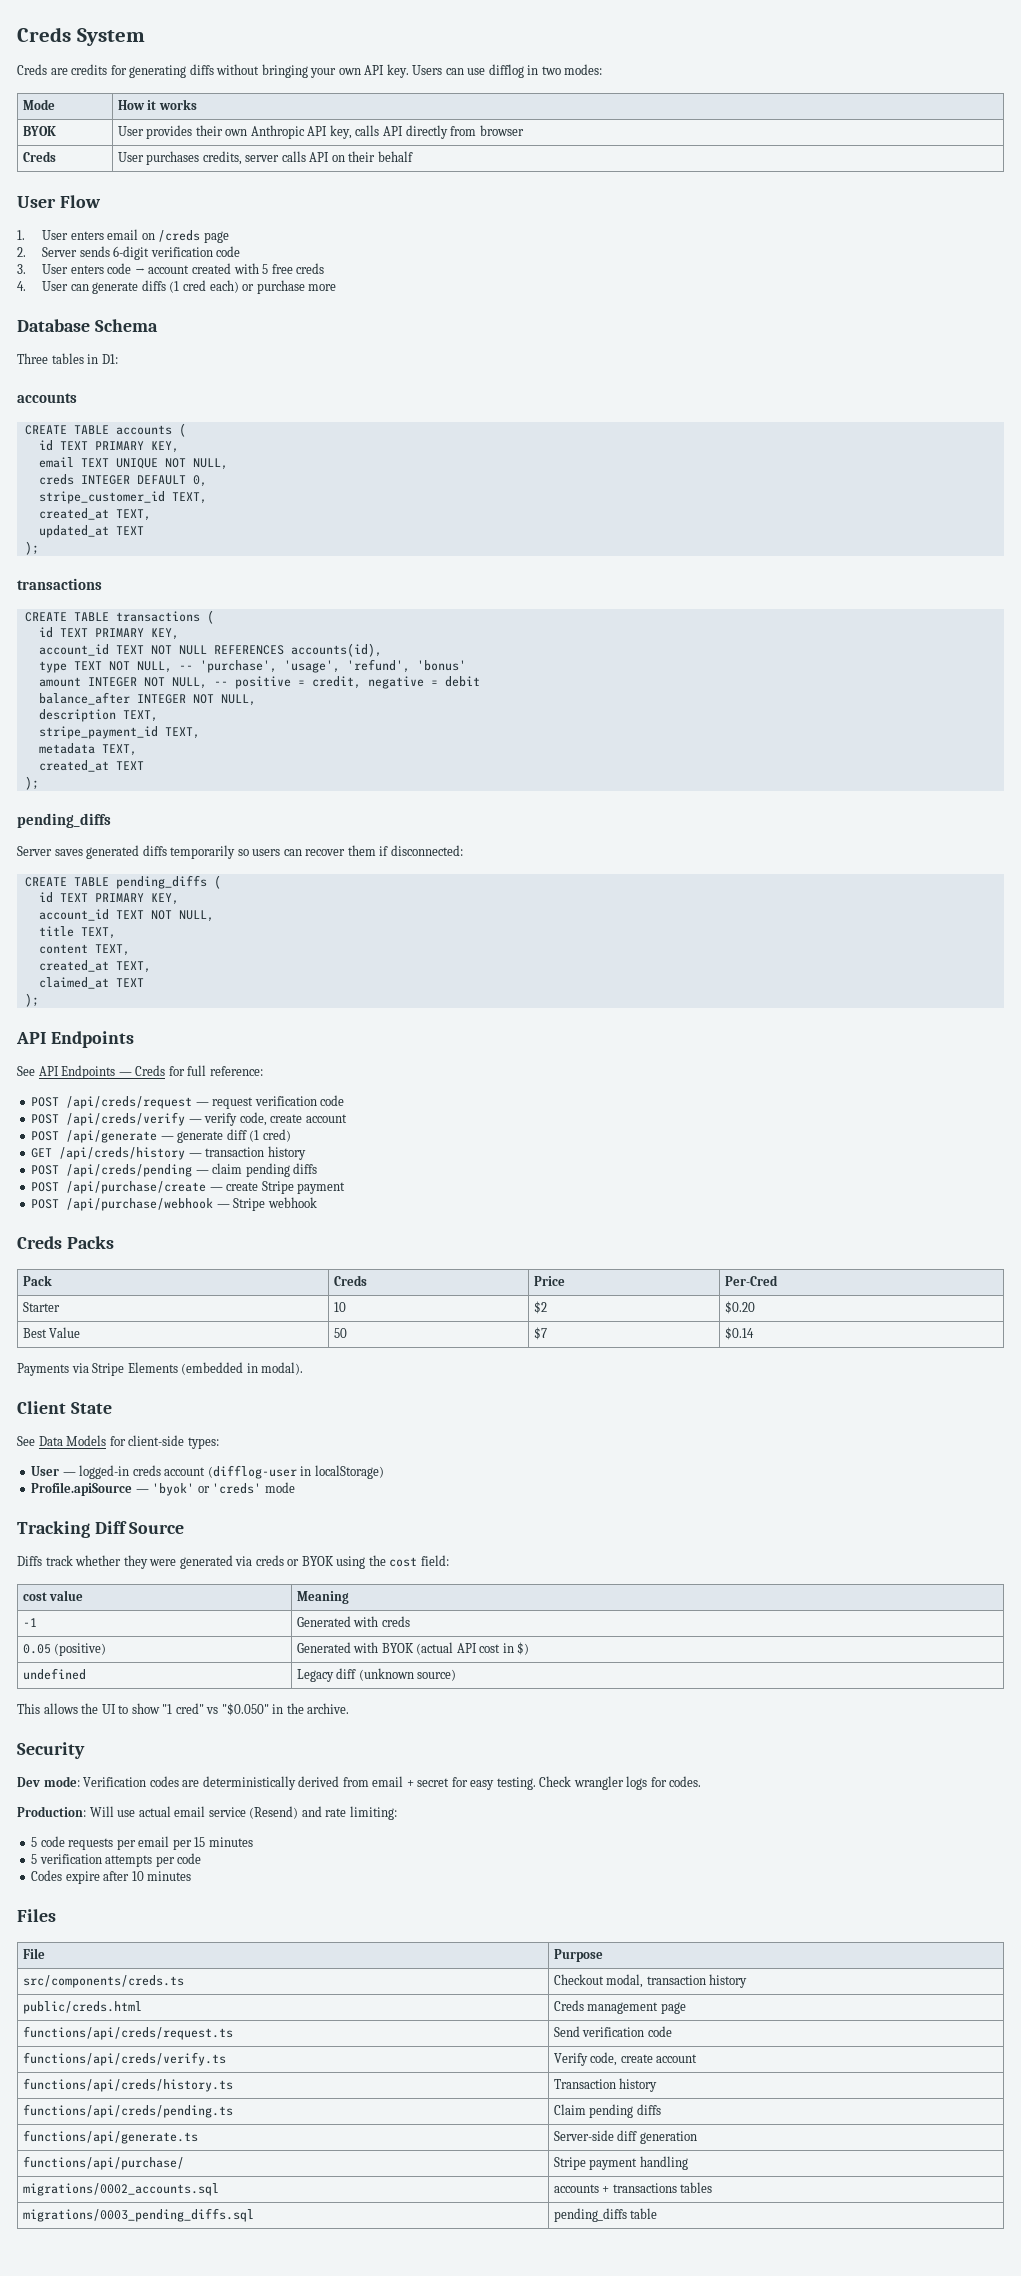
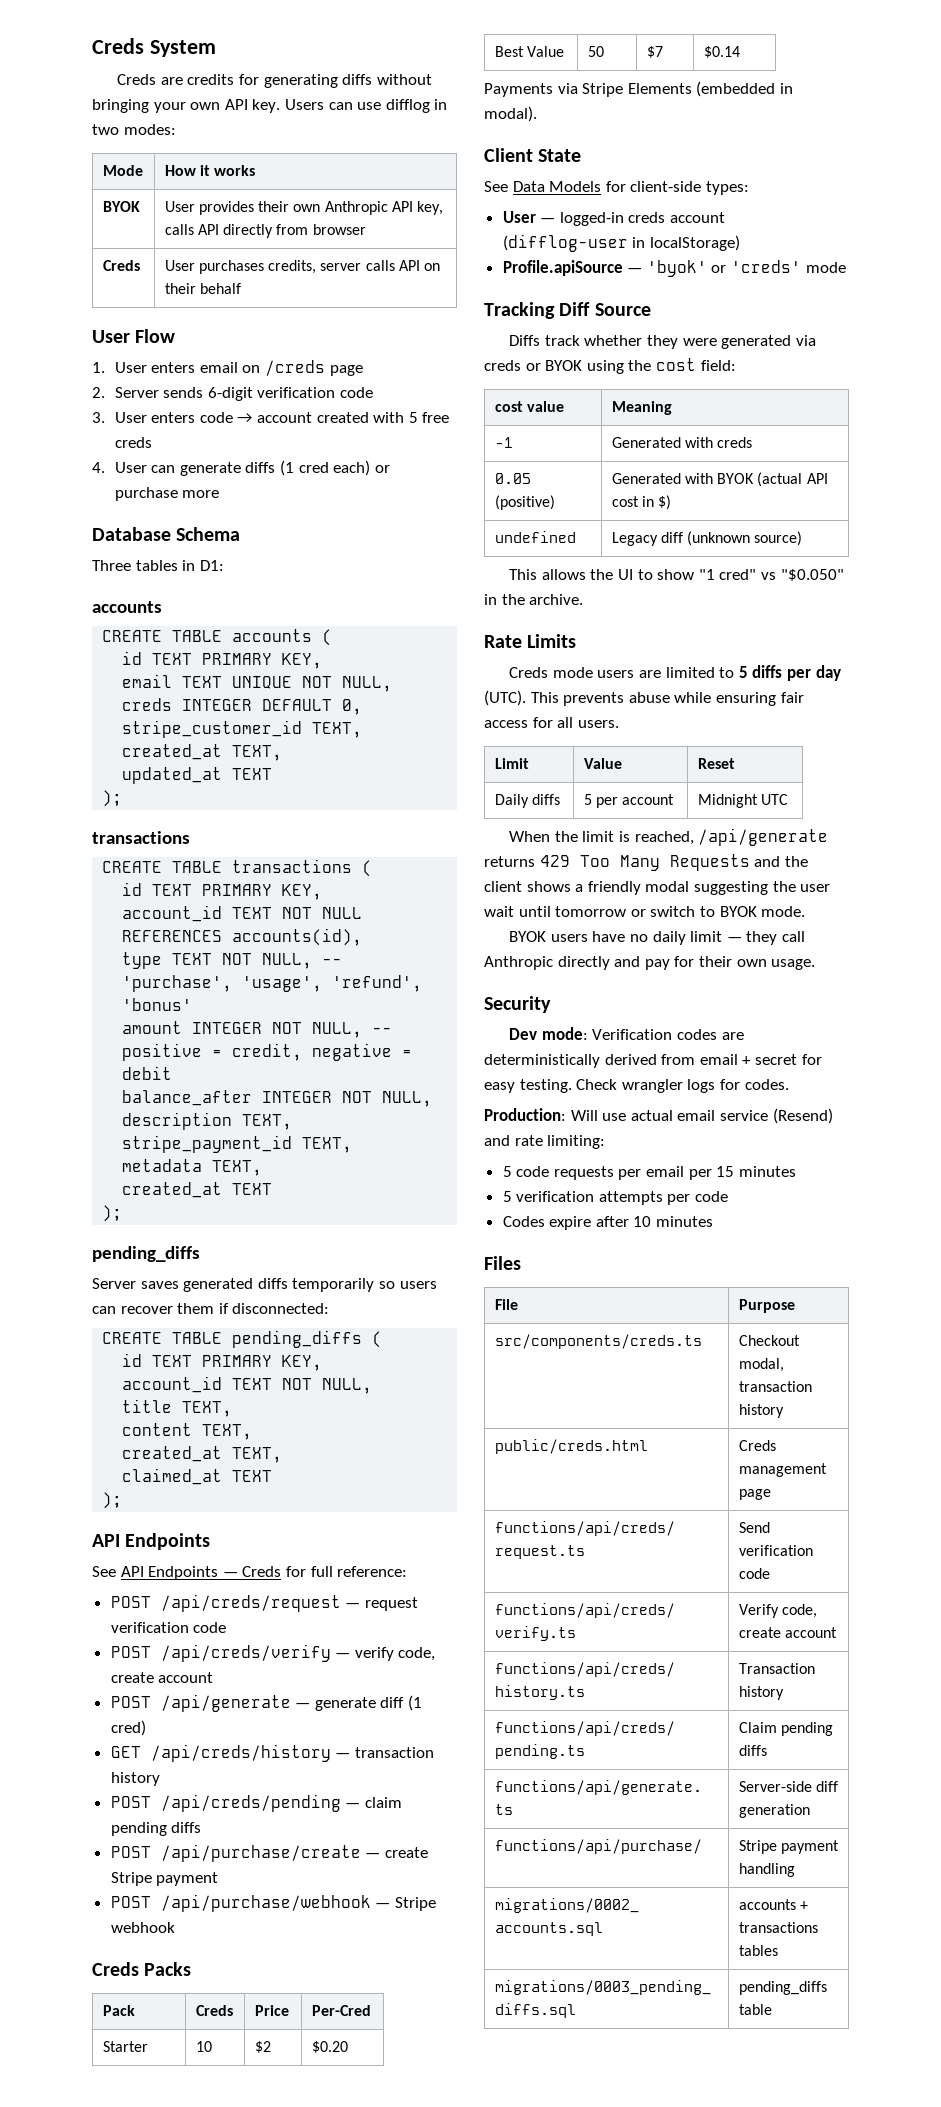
+ Rate Limits
+ Creds mode users are limited to 5 diffs per day (UTC). This prevents abuse while ensuring fair access for all users.
+ Limit | Value | Reset
+ Daily diffs | 5 per account | Midnight UTC
+ When the limit is reached, /api/generate returns 429 Too Many Requests and the client shows a friendly modal suggesting the user wait until tomorrow or switch to BYOK mode.
+ BYOK users have no daily limit — they call Anthropic directly and pay for their own usage.

